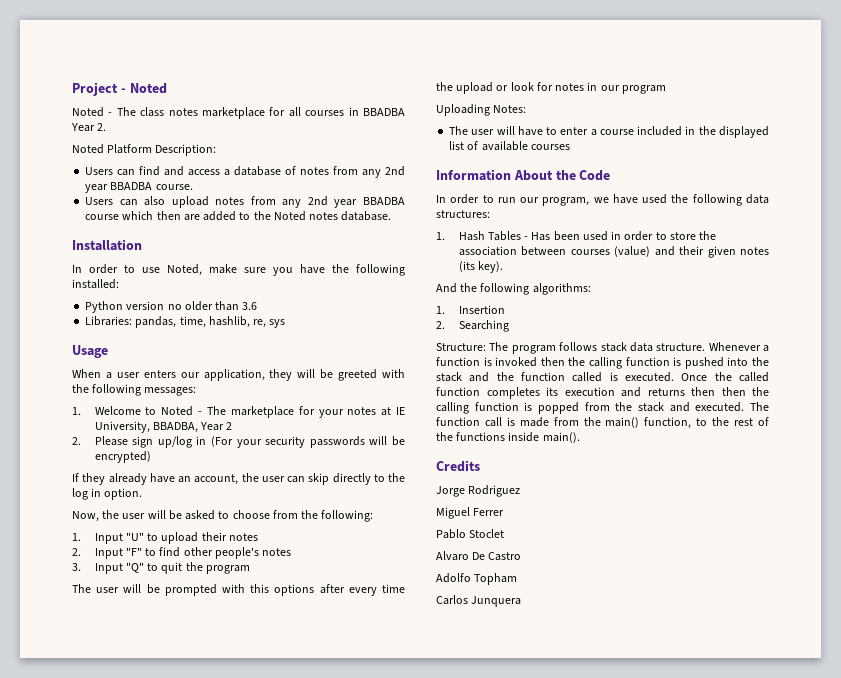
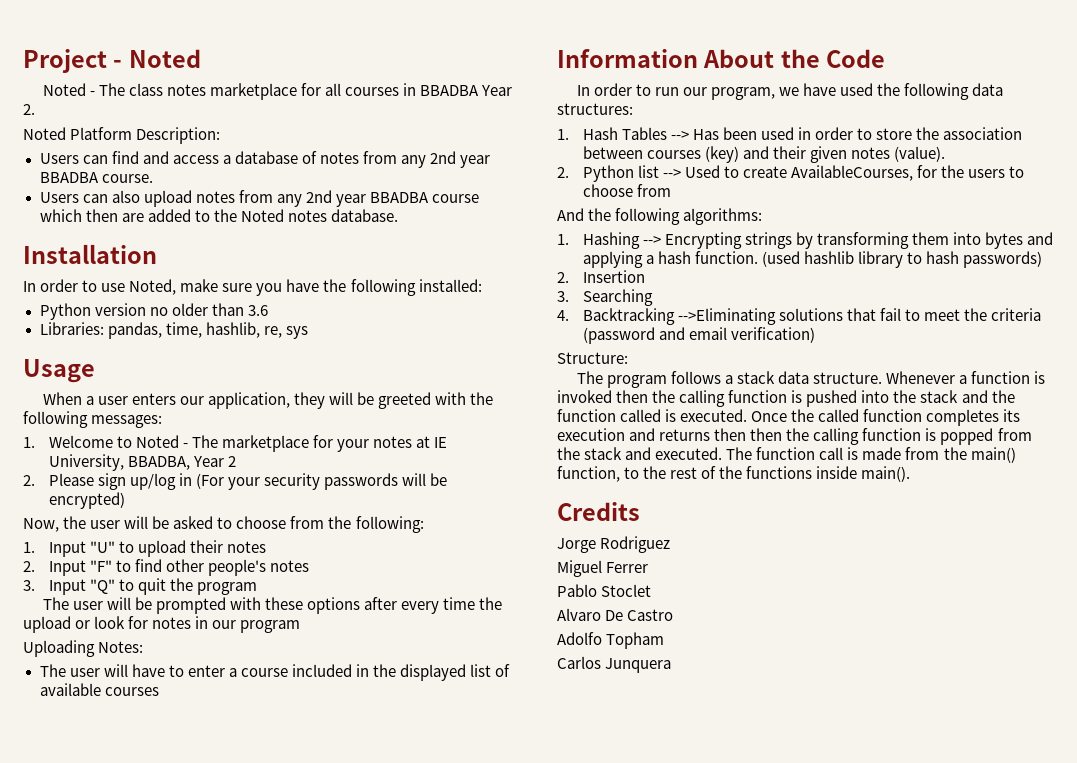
- If they already have an account, the user can skip directly to the log in option.
- The user will be prompted with this options after every time the upload or look for notes in our program
+ The user will be prompted with these options after every time the upload or look for notes in our program
- 1. Hash Tables - Has been used in order to store the association between courses (value) and their given notes (its key).
+ 1. Hash Tables --> Has been used in order to store the association between courses (key) and their given notes (value).
+ 2. Python list --> Used to create AvailableCourses, for the users to choose from
- 1. Insertion
+ 1. Hashing --> Encrypting strings by transforming them into bytes and applying a hash function. (used hashlib library to hash passwords)
+ 2. Insertion
- 2. Searching
+ 3. Searching
+ 4. Backtracking -->Eliminating solutions that fail to meet the criteria (password and email verification)
- Structure: The program follows stack data structure.
+ Structure:
+ The program follows a stack data structure.

